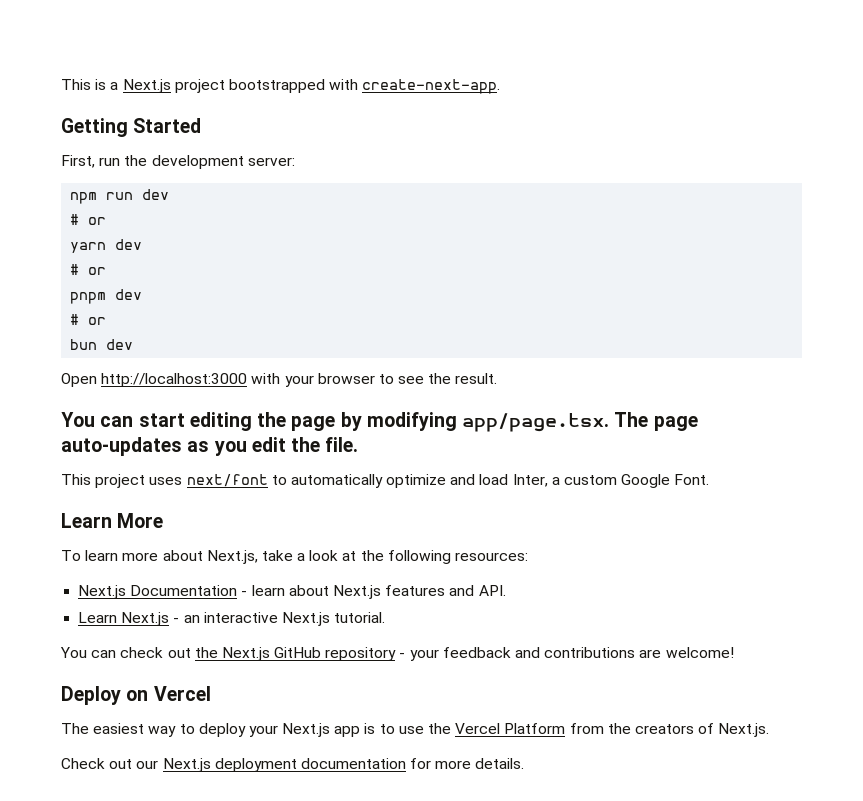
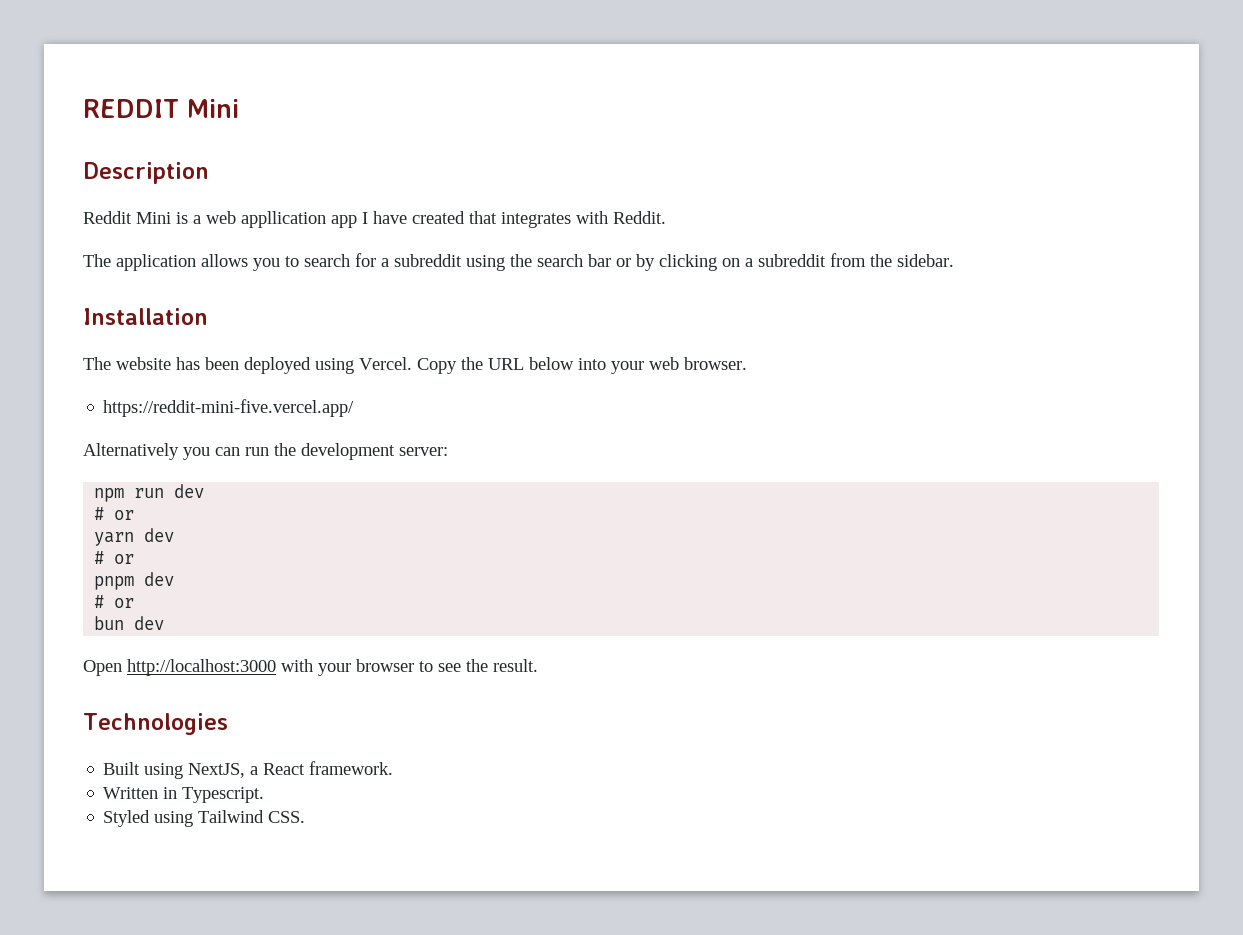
- This is a Next.js project bootstrapped with create-next-app.
- Getting Started
- First, run the development server:
+ REDDIT Mini
+ Description
+ Reddit Mini is a web appllication app I have created that integrates with Reddit.
+ The application allows you to search for a subreddit using the search bar or by clicking on a subreddit from the sidebar.
+ Installation
+ The website has been deployed using Vercel. Copy the URL below into your web browser.
+ https://reddit-mini-five.vercel.app/
+ Alternatively you can run the development server:
- You can start editing the page by modifying app/page.tsx. The page auto-updates as you edit the file.
- This project uses next/font to automatically optimize and load Inter, a custom Google Font.
- Learn More
- To learn more about Next.js, take a look at the following resources:
- Next.js Documentation - learn about Next.js features and API.
- Learn Next.js - an interactive Next.js tutorial.
- You can check out the Next.js GitHub repository - your feedback and contributions are welcome!
- Deploy on Vercel
- The easiest way to deploy your Next.js app is to use the Vercel Platform from the creators of Next.js.
- Check out our Next.js deployment documentation for more details.
+ Technologies
+ Built using NextJS, a React framework.
+ Written in Typescript.
+ Styled using Tailwind CSS.

